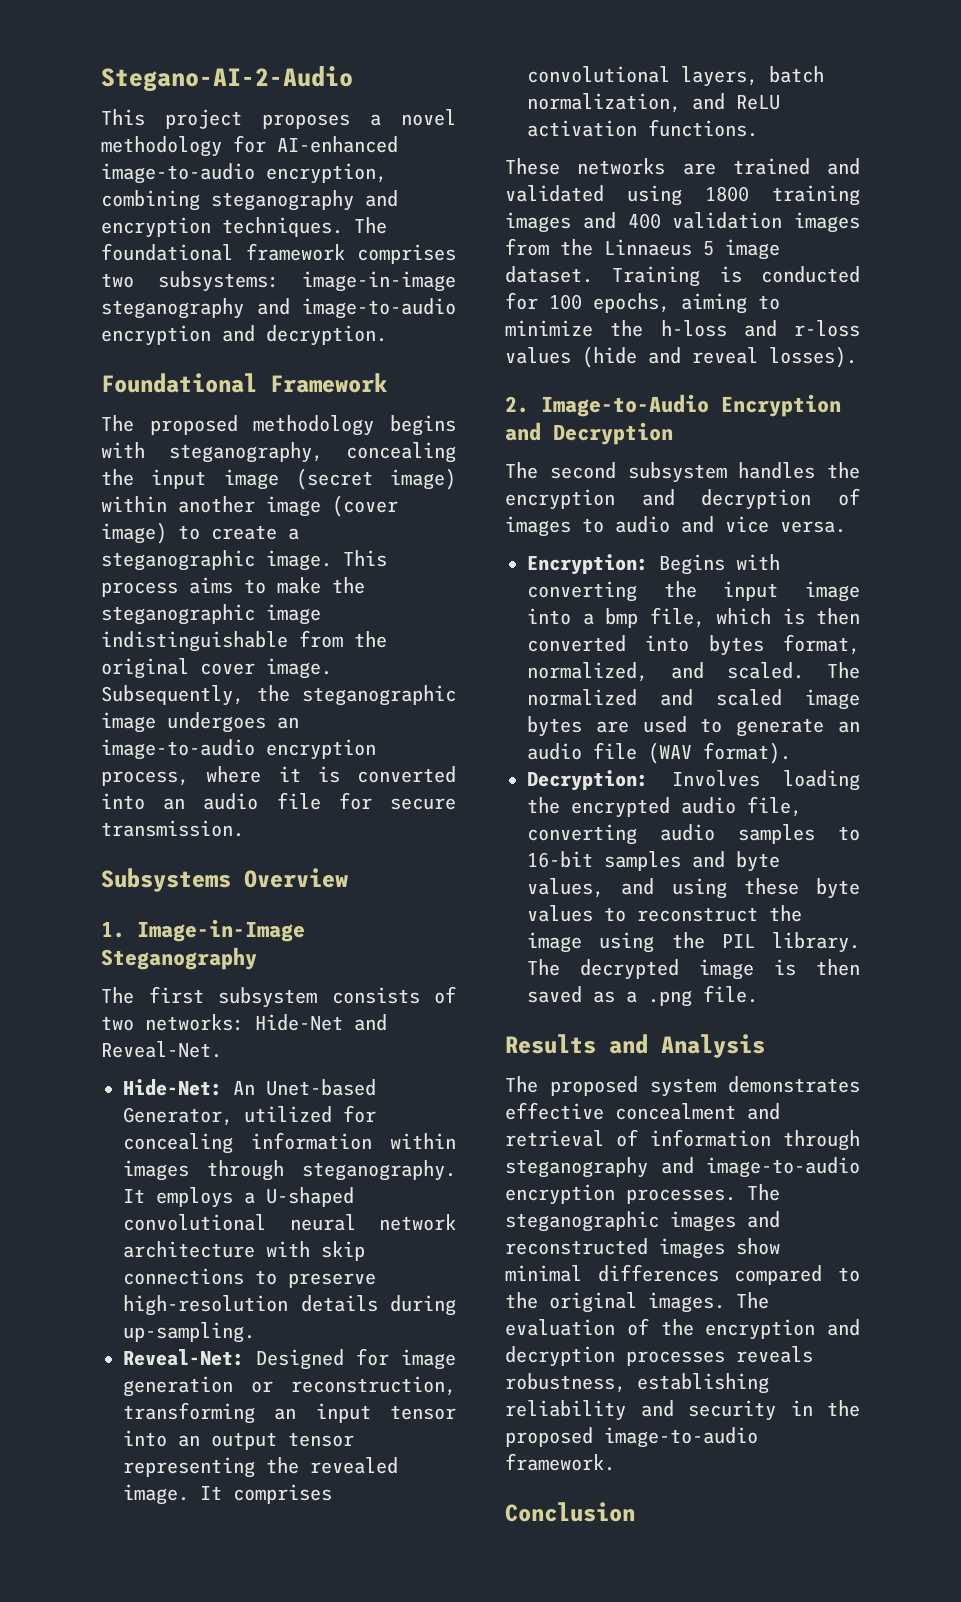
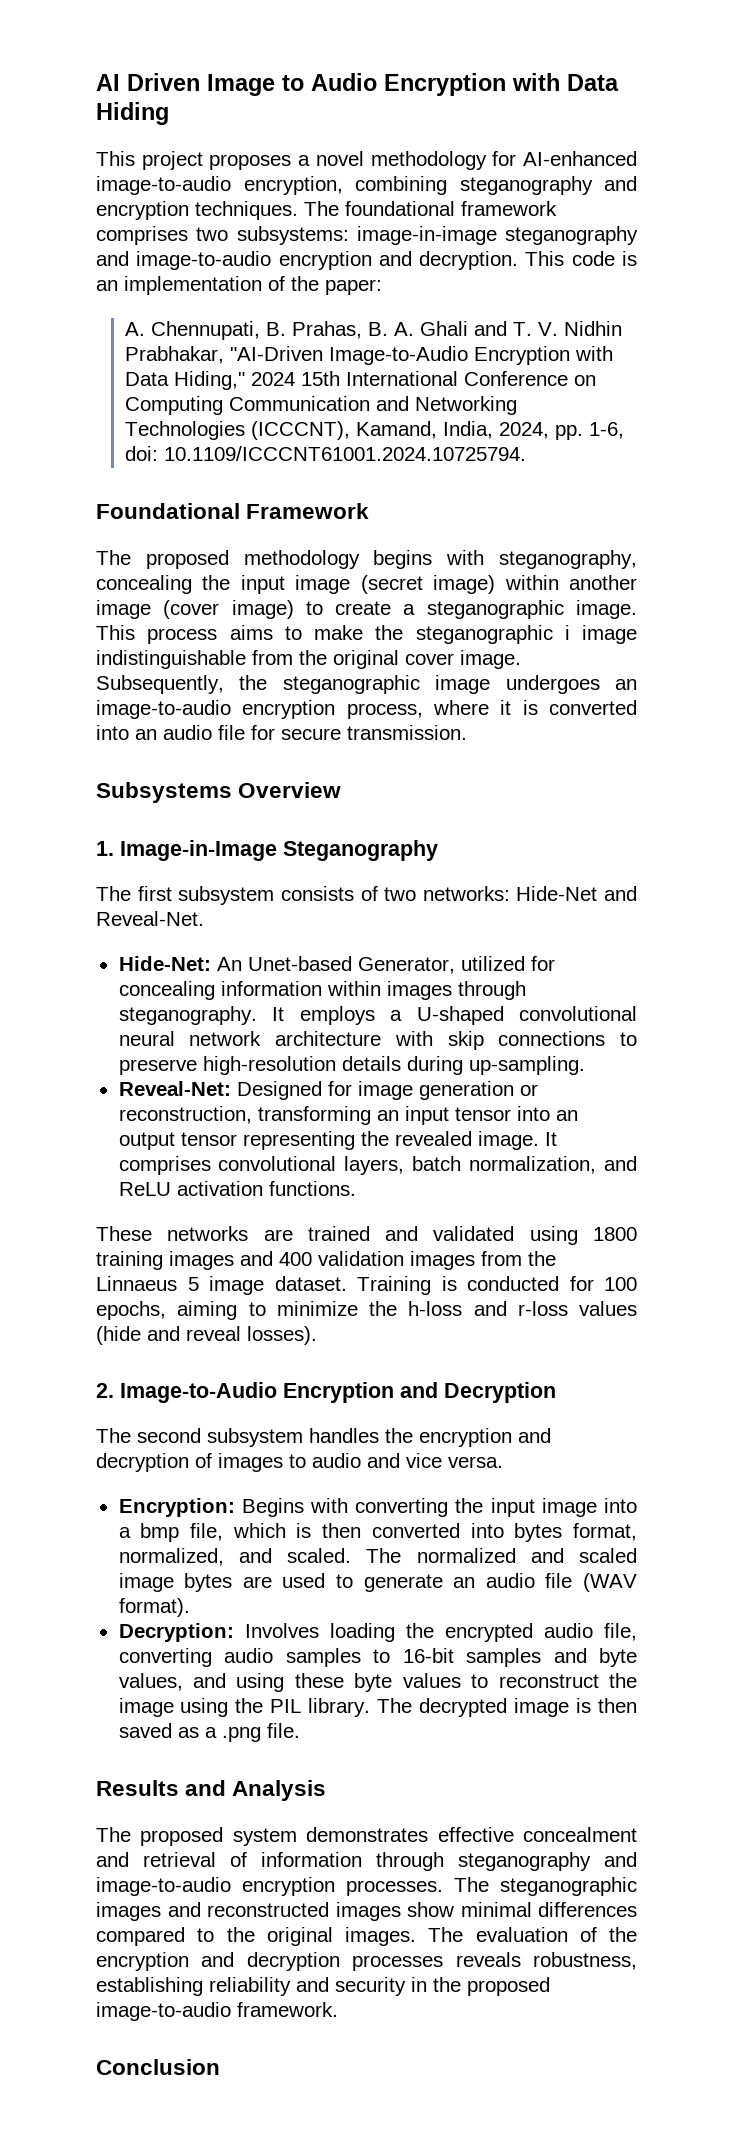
- Stegano-AI-2-Audio
+ AI Driven Image to Audio Encryption with Data Hiding
+ This code is an implementation of the paper:
+ A. Chennupati, B. Prahas, B. A. Ghali and T. V. Nidhin Prabhakar, "AI-Driven Image-to-Audio Encryption with Data Hiding," 2024 15th International Conference on Computing Communication and Networking Technologies (ICCCNT), Kamand, India, 2024, pp. 1-6, doi: 10.1109/ICCCNT61001.2024.10725794.
- This process aims to make the steganographic image indistinguishable from the original cover image.
+ This process aims to make the steganographic i image indistinguishable from the original cover image.

